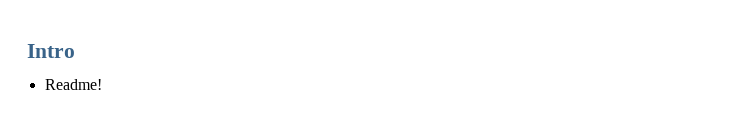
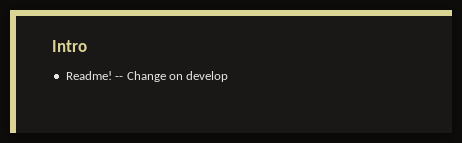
+ -- Change on develop

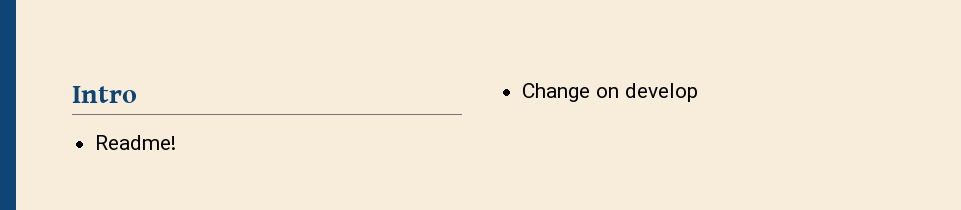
- Readme! -- Change on develop
+ Readme!
+ Change on develop

